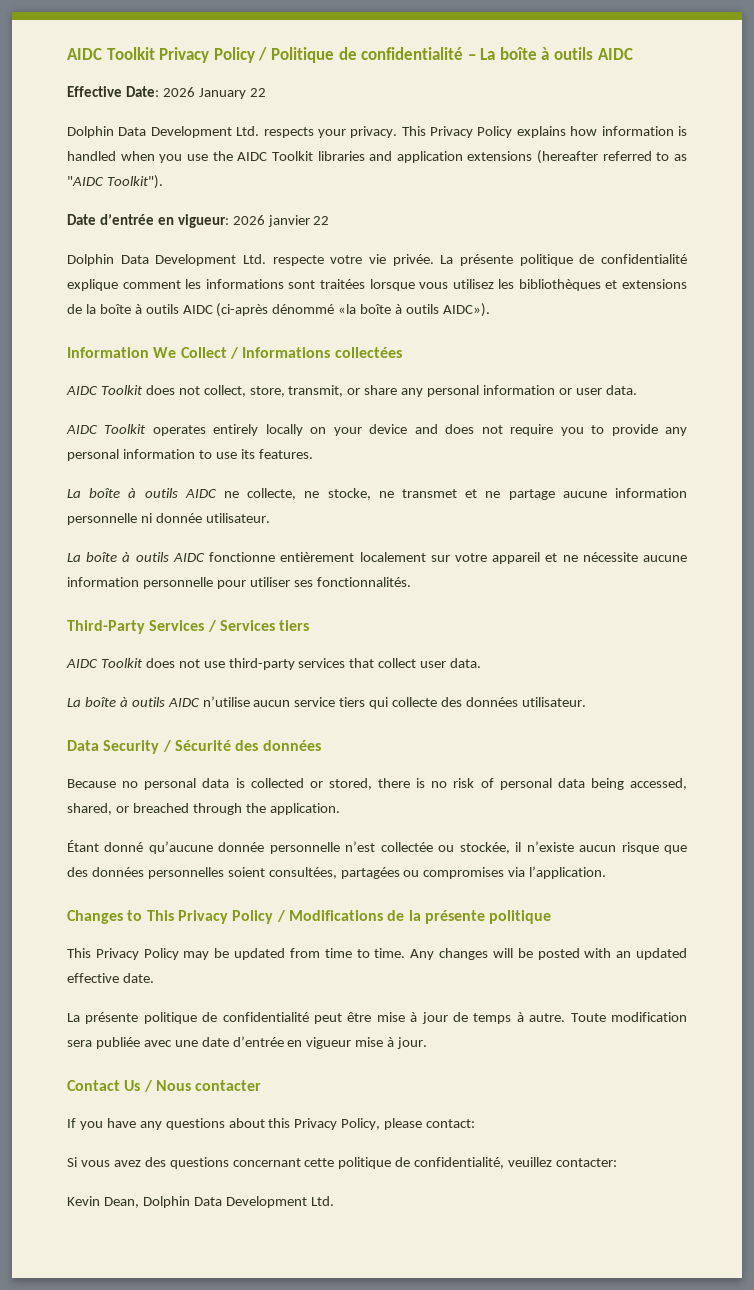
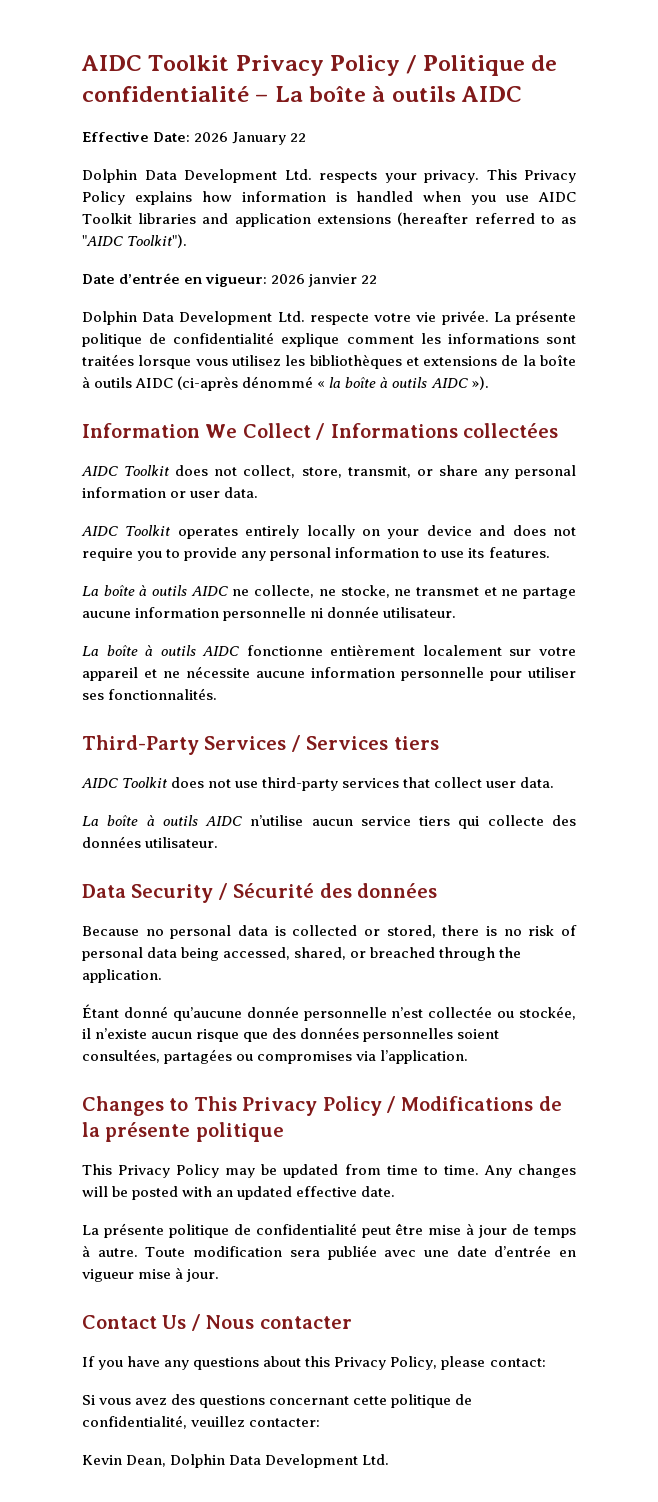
- This Privacy Policy explains how information is handled when you use the AIDC Toolkit libraries and application extensions (hereafter referred to as "AIDC Toolkit").
+ This Privacy Policy explains how information is handled when you use AIDC Toolkit libraries and application extensions (hereafter referred to as "AIDC Toolkit").
- La présente politique de confidentialité explique comment les informations sont traitées lorsque vous utilisez les bibliothèques et extensions de la boîte à outils AIDC (ci-après dénommé «la boîte à outils AIDC»).
+ La présente politique de confidentialité explique comment les informations sont traitées lorsque vous utilisez les bibliothèques et extensions de la boîte à outils AIDC (ci-après dénommé « la boîte à outils AIDC »).

